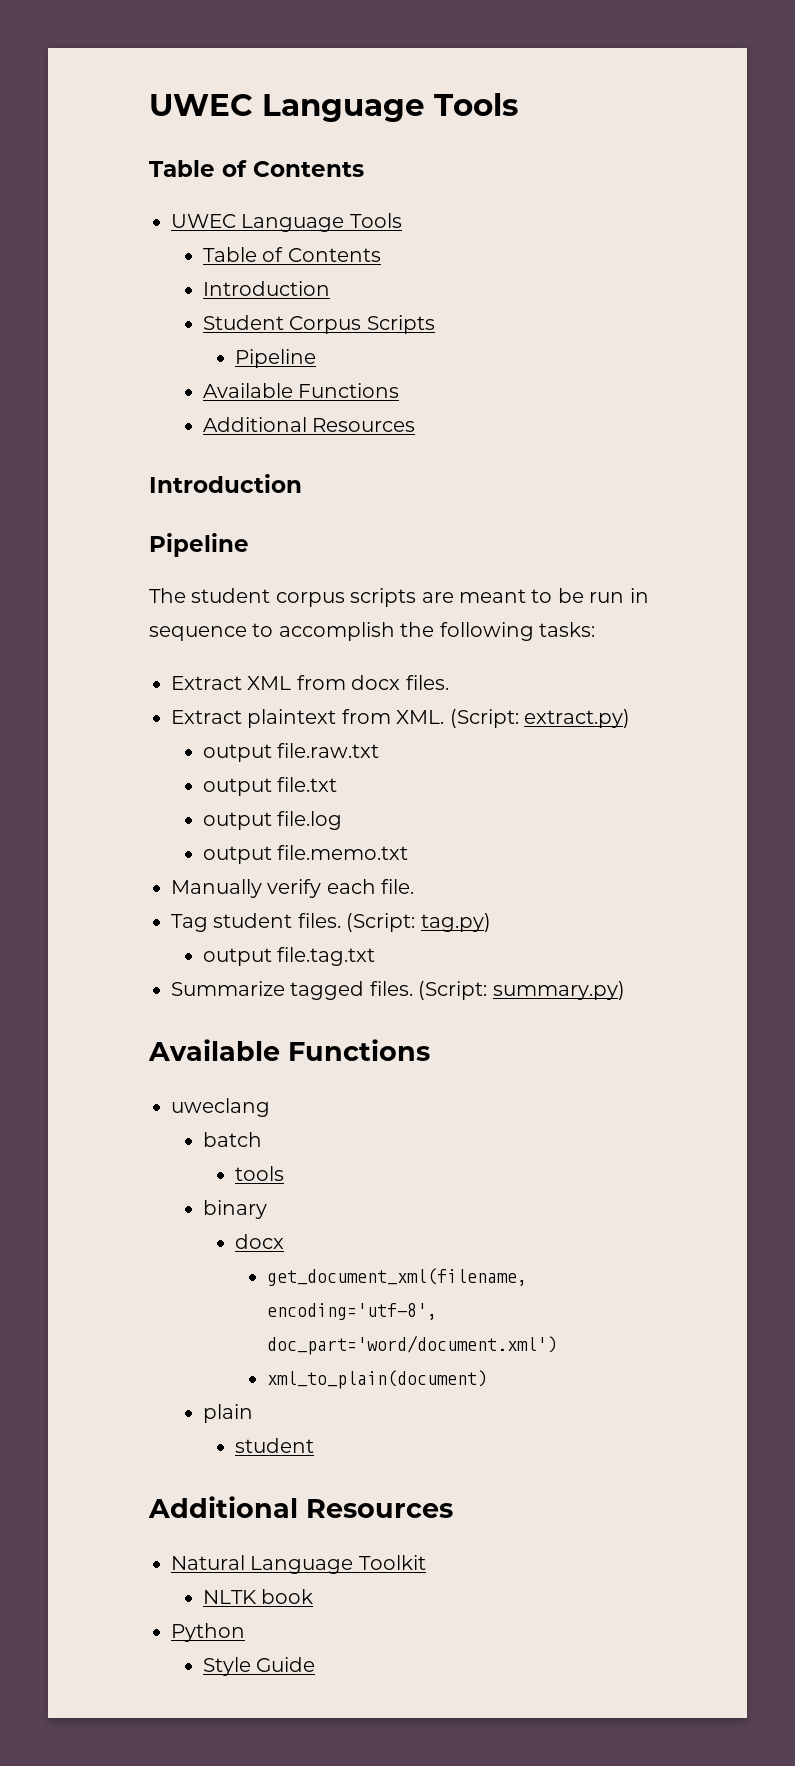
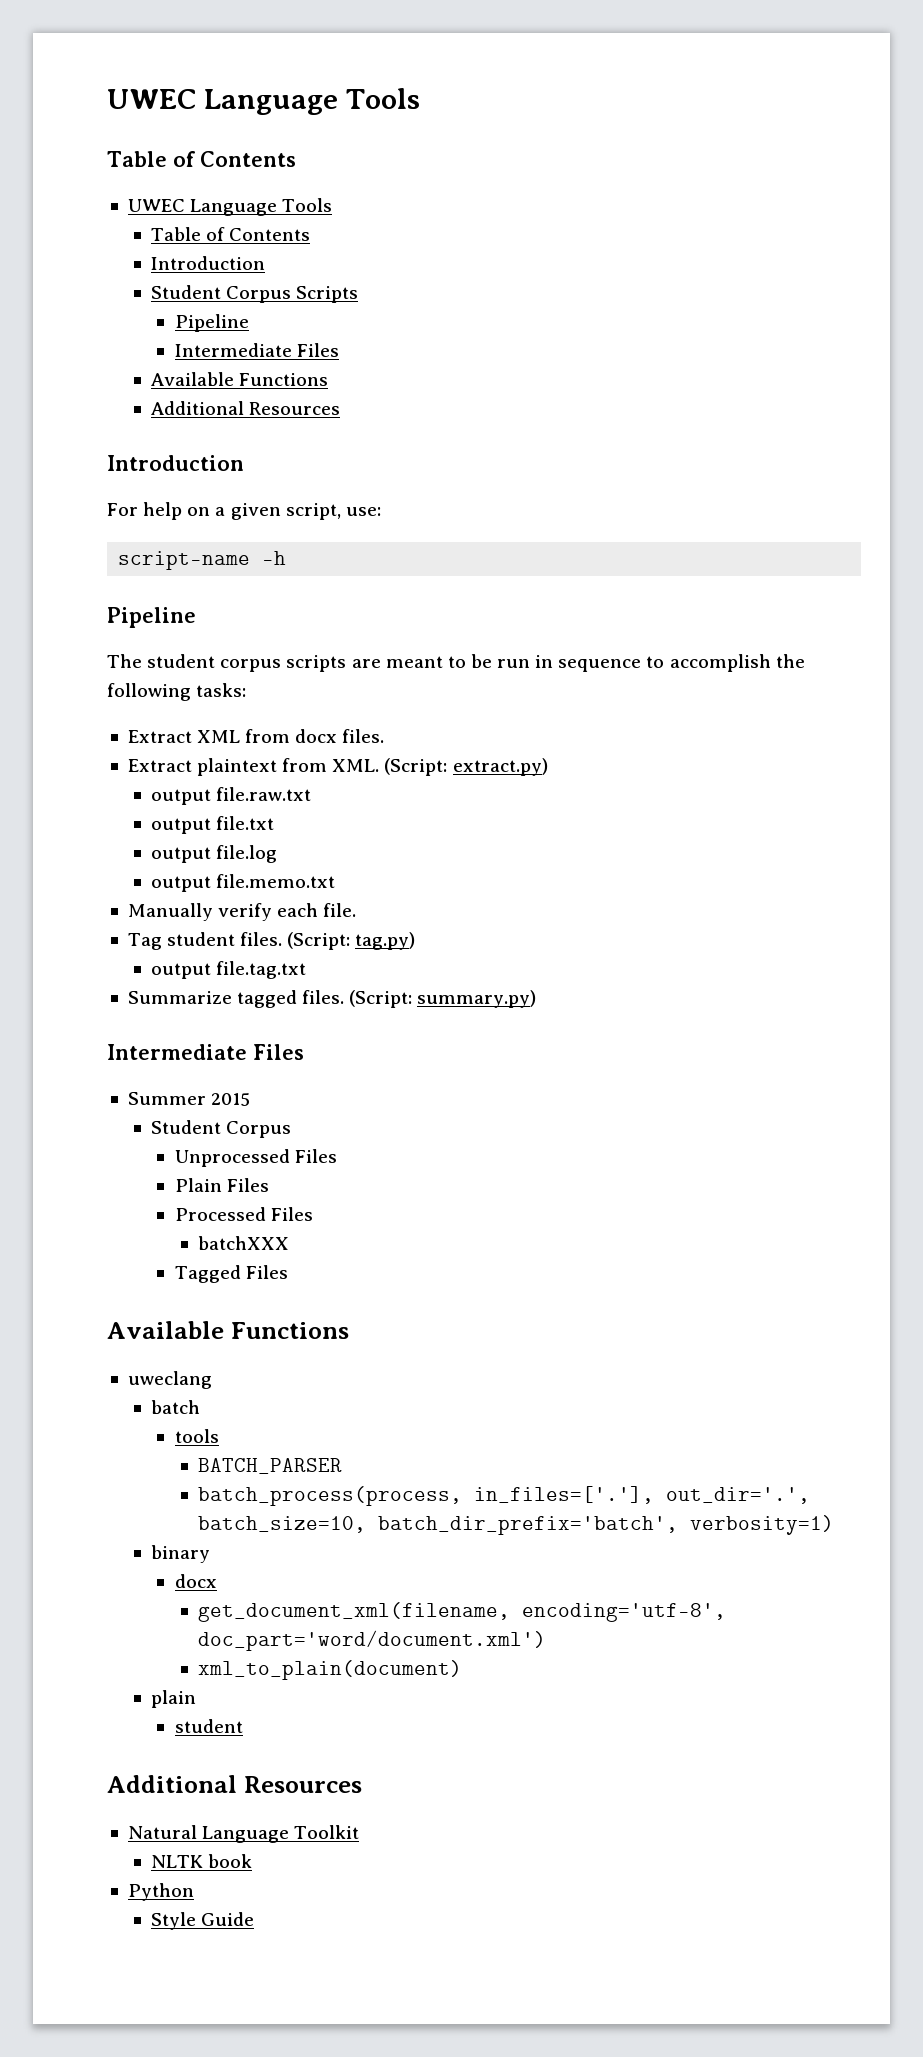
  Student Corpus Scripts
  Pipeline
+ Intermediate Files
+ For help on a given script, use:
+ script-name -h
  (Script: summary.py)
+ Intermediate Files
+ Summer 2015
+ Student Corpus
+ Unprocessed Files
+ Plain Files
+ Processed Files
+ batchXXX
+ Tagged Files
+ BATCH_PARSER
+ batch_process(process, in_files=['.'], out_dir='.', batch_size=10, batch_dir_prefix='batch', verbosity=1)

